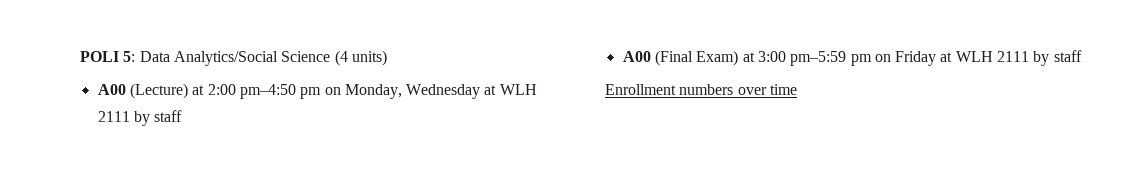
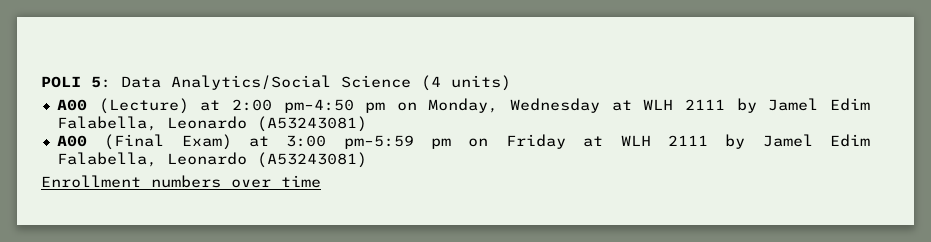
- A00 (Lecture) at 2:00 pm–4:50 pm on Monday, Wednesday at WLH 2111 by staff
+ A00 (Lecture) at 2:00 pm–4:50 pm on Monday, Wednesday at WLH 2111 by Jamel Edim Falabella, Leonardo (A53243081)
- A00 (Final Exam) at 3:00 pm–5:59 pm on Friday at WLH 2111 by staff
+ A00 (Final Exam) at 3:00 pm–5:59 pm on Friday at WLH 2111 by Jamel Edim Falabella, Leonardo (A53243081)

